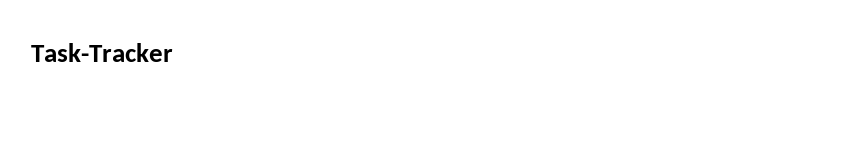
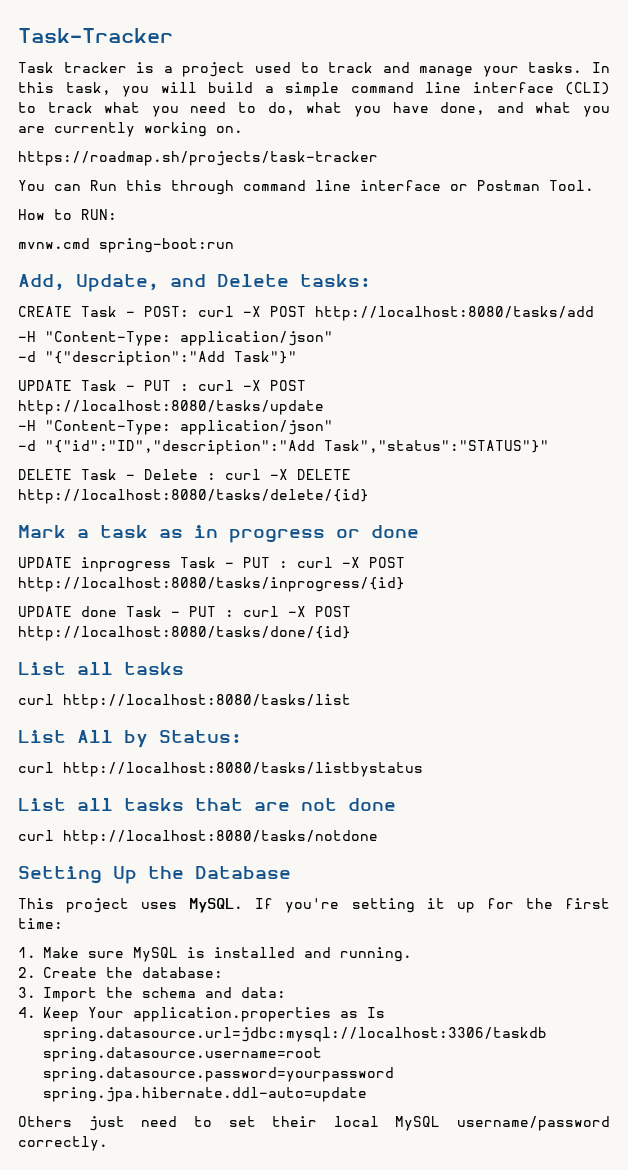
+ Task tracker is a project used to track and manage your tasks. In this task, you will build a simple command line interface (CLI) to track what you need to do, what you have done, and what you are currently working on.
+ https://roadmap.sh/projects/task-tracker
+ You can Run this through command line interface or Postman Tool.
+ How to RUN:
+ mvnw.cmd spring-boot:run
+ Add, Update, and Delete tasks:
+ CREATE Task - POST: curl -X POST http://localhost:8080/tasks/add
+ -H "Content-Type: application/json"
+ -d "{"description":"Add Task"}"
+ UPDATE Task - PUT : curl -X POST http://localhost:8080/tasks/update
+ -H "Content-Type: application/json"
+ -d "{"id":"ID","description":"Add Task","status":"STATUS"}"
+ DELETE Task - Delete : curl -X DELETE http://localhost:8080/tasks/delete/{id}
+ Mark a task as in progress or done
+ UPDATE inprogress Task - PUT : curl -X POST http://localhost:8080/tasks/inprogress/{id}
+ UPDATE done Task - PUT : curl -X POST http://localhost:8080/tasks/done/{id}
+ List all tasks
+ curl http://localhost:8080/tasks/list
+ List All by Status:
+ curl http://localhost:8080/tasks/listbystatus
+ List all tasks that are not done
+ curl http://localhost:8080/tasks/notdone
+ Setting Up the Database
+ This project uses MySQL. If you're setting it up for the first time:
+ 1. Make sure MySQL is installed and running.
+ 2. Create the database:
+ 3. Import the schema and data:
+ 4. Keep Your application.properties as Is spring.datasource.url=jdbc:mysql://localhost:3306/taskdb spring.datasource.username=root spring.datasource.password=yourpassword spring.jpa.hibernate.ddl-auto=update
+ Others just need to set their local MySQL username/password correctly.

